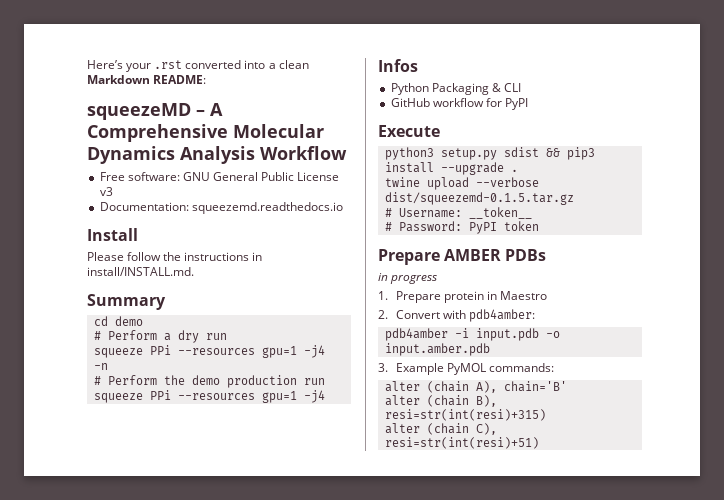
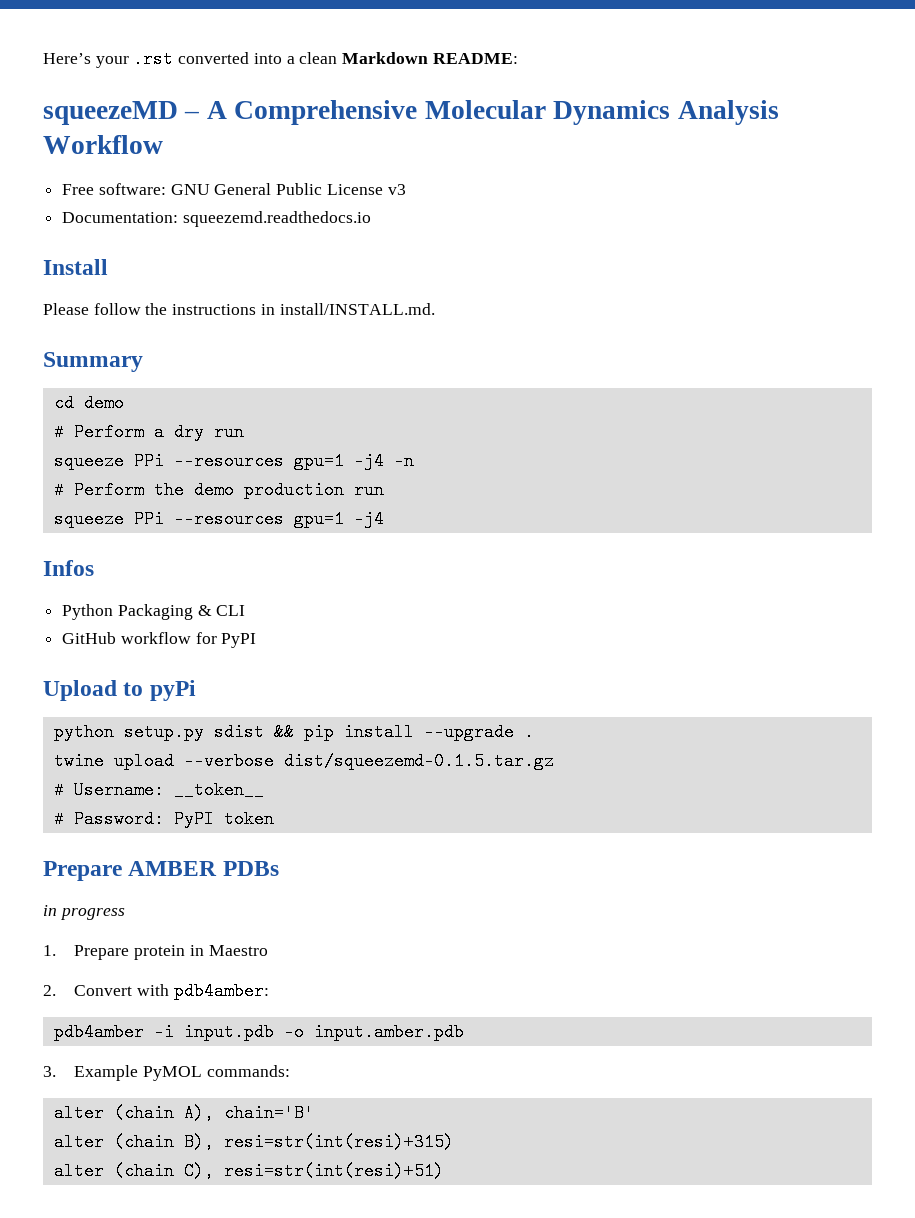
- Execute
- python3 setup.py sdist && pip3 install --upgrade .
+ Upload to pyPi
+ python setup.py sdist && pip install --upgrade .

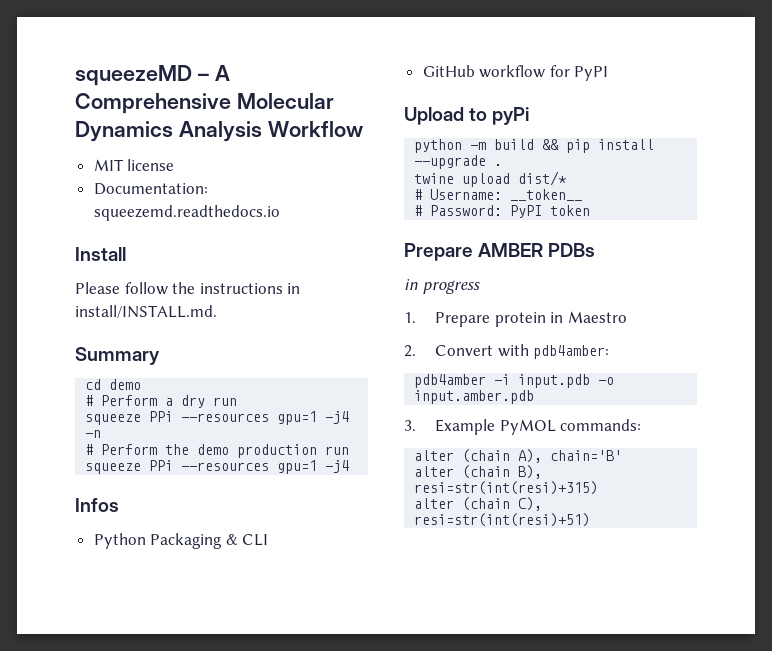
- Here’s your .rst converted into a clean Markdown README:
- Free software: GNU General Public License v3
+ MIT license
- python setup.py sdist && pip install --upgrade .
+ python -m build && pip install --upgrade .
- twine upload --verbose dist/squeezemd-0.1.5.tar.gz
+ twine upload dist/*

